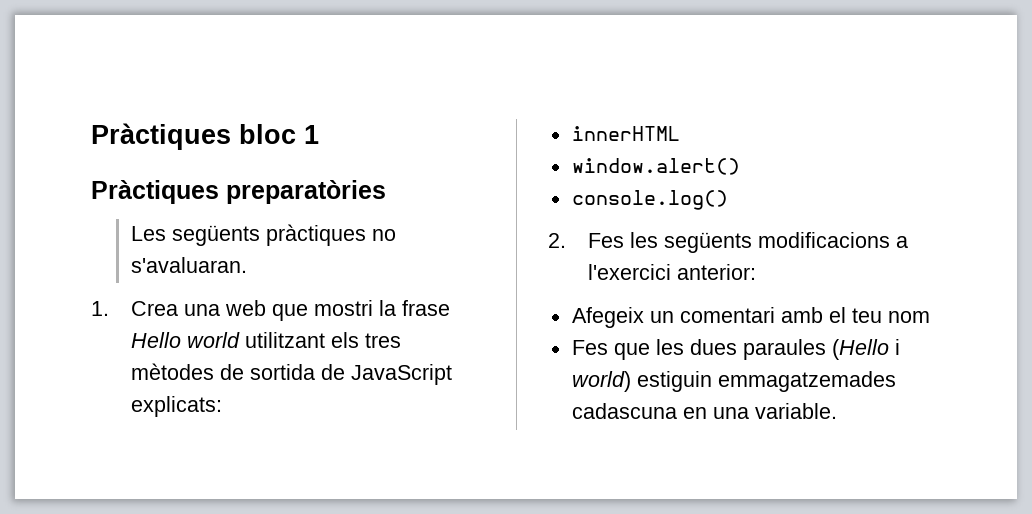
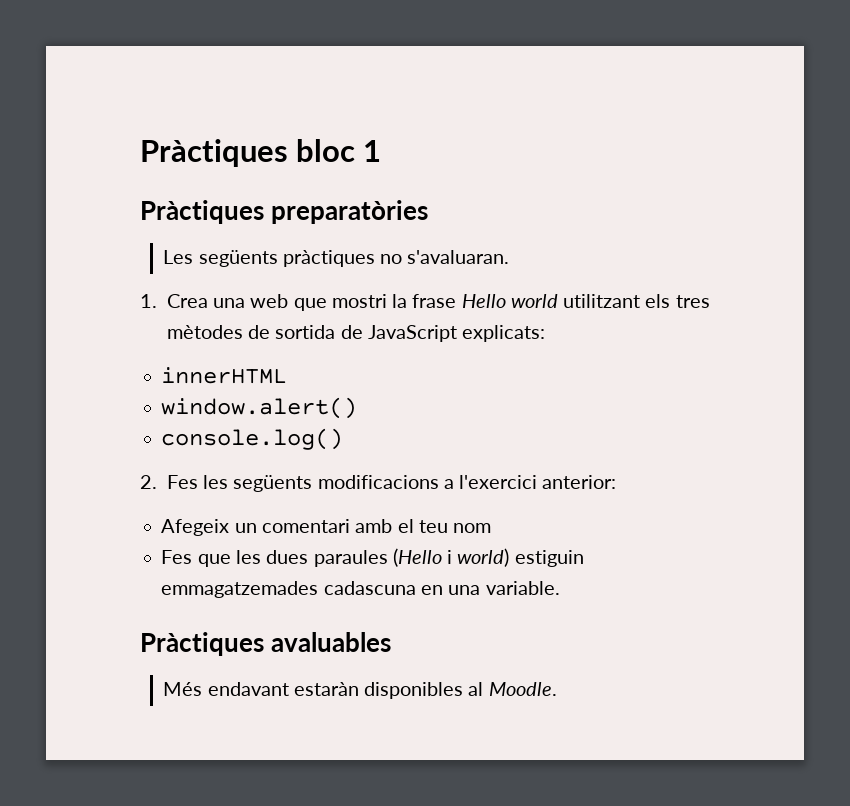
+ Pràctiques avaluables
+ Més endavant estaràn disponibles al Moodle.

